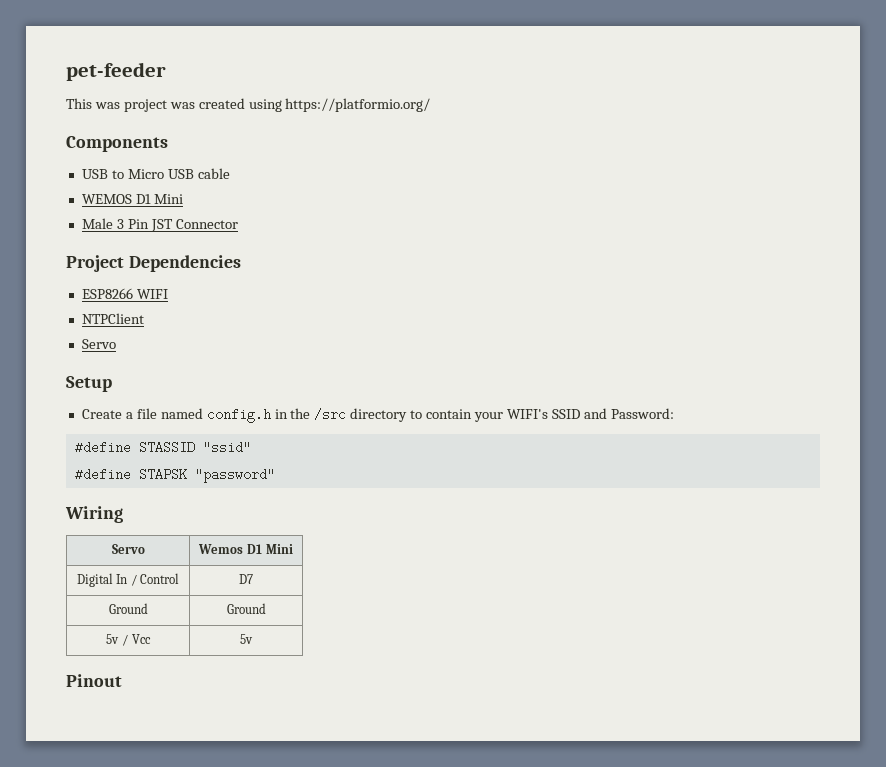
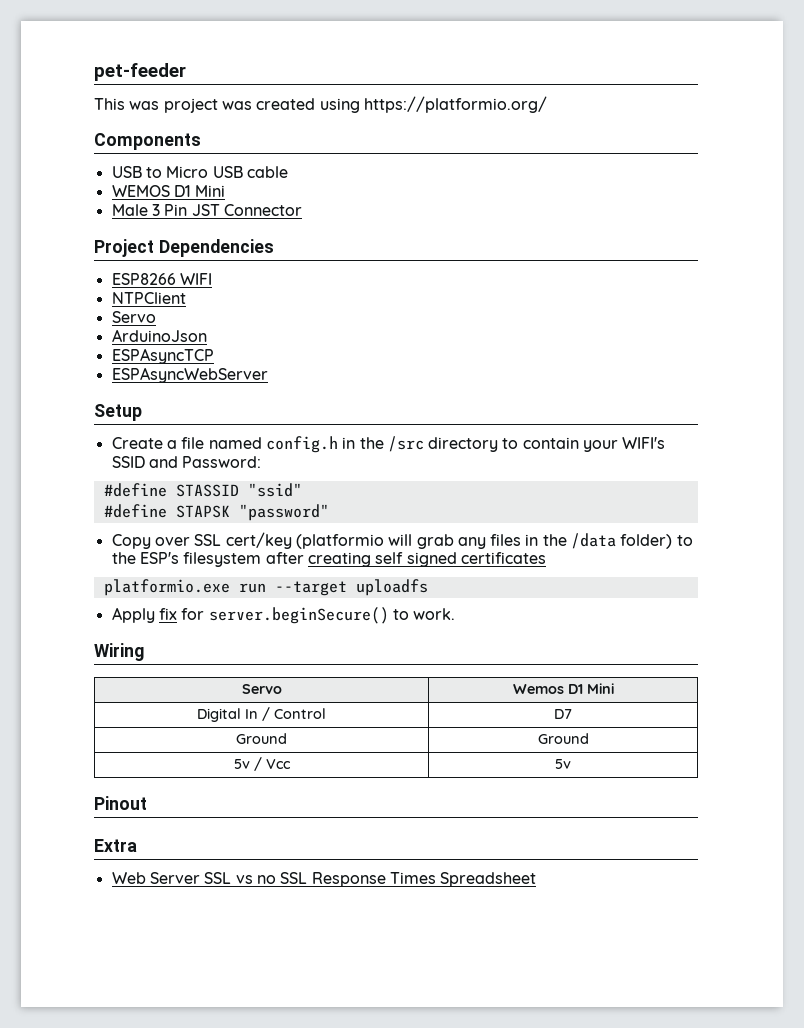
+ ArduinoJson
+ ESPAsyncTCP
+ ESPAsyncWebServer
+ Copy over SSL cert/key (platformio will grab any files in the /data folder) to the ESP's filesystem after creating self signed certificates
+ platformio.exe run --target uploadfs
+ Apply fix for server.beginSecure() to work.
+ Extra
+ Web Server SSL vs no SSL Response Times Spreadsheet

